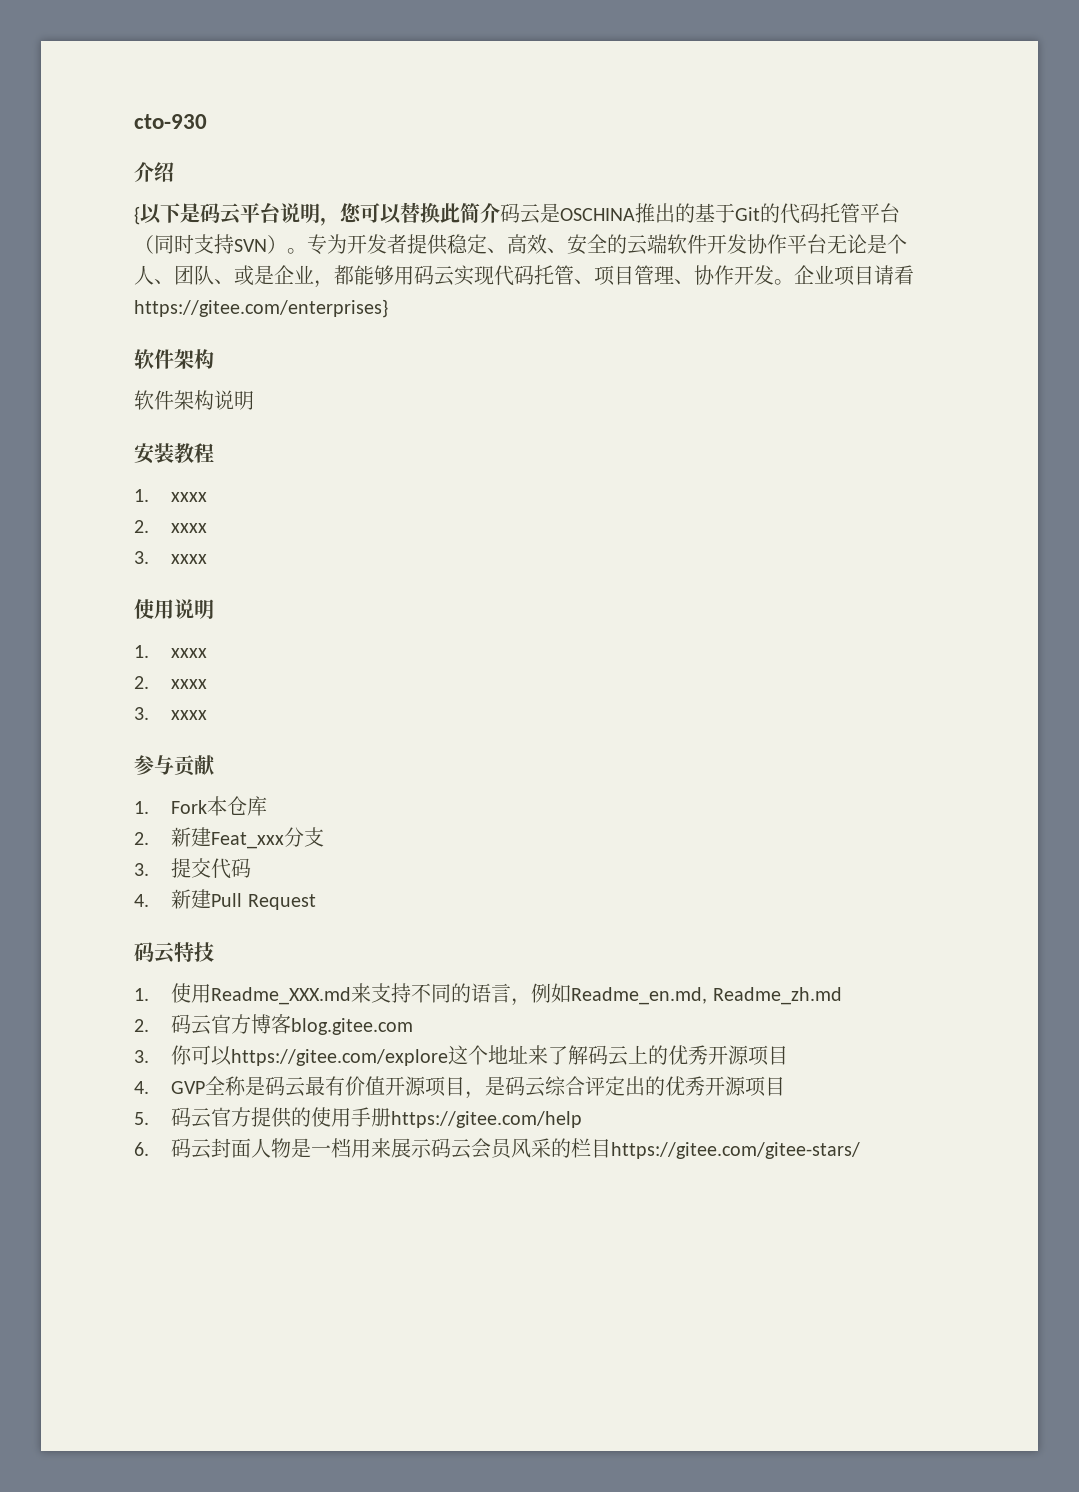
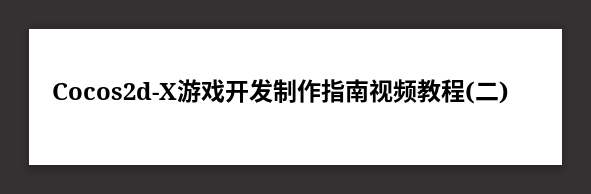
- cto-930
- 介绍
- {以下是码云平台说明，您可以替换此简介码云是OSCHINA推出的基于Git的代码托管平台（同时支持SVN）。专为开发者提供稳定、高效、安全的云端软件开发协作平台无论是个人、团队、或是企业，都能够用码云实现代码托管、项目管理、协作开发。企业项目请看https://gitee.com/enterprises}
- 软件架构
- 软件架构说明
- 安装教程
- 1. xxxx
- 2. xxxx
- 3. xxxx
- 使用说明
- 1. xxxx
- 2. xxxx
- 3. xxxx
- 参与贡献
- 1. Fork本仓库
- 2.新建Feat_xxx分支
- 3.提交代码
- 4.新建Pull Request
- 码云特技
- 1.使用Readme_XXX.md来支持不同的语言，例如Readme_en.md, Readme_zh.md
- 2.码云官方博客blog.gitee.com
- 3.你可以https://gitee.com/explore这个地址来了解码云上的优秀开源项目
- 4. GVP全称是码云最有价值开源项目，是码云综合评定出的优秀开源项目
- 5.码云官方提供的使用手册https://gitee.com/help
- 6.码云封面人物是一档用来展示码云会员风采的栏目https://gitee.com/gitee-stars/
+ Cocos2d-X游戏开发制作指南视频教程(二)

